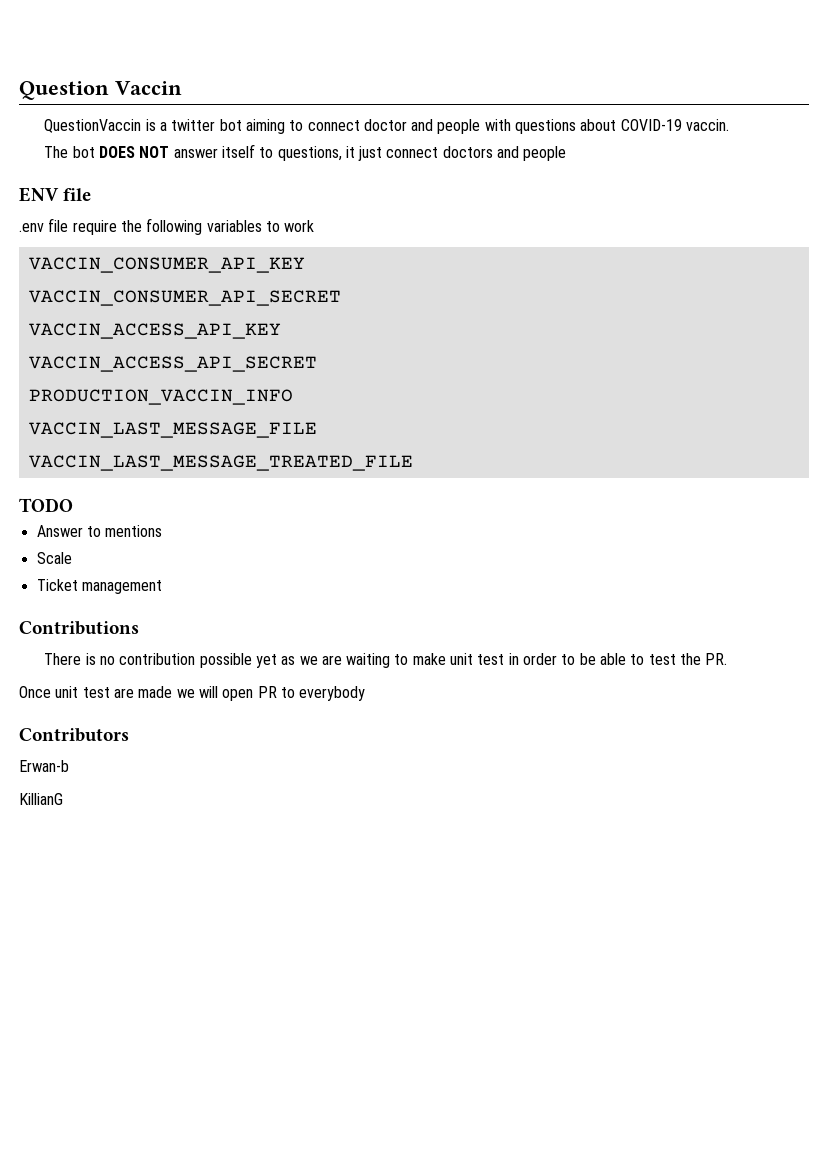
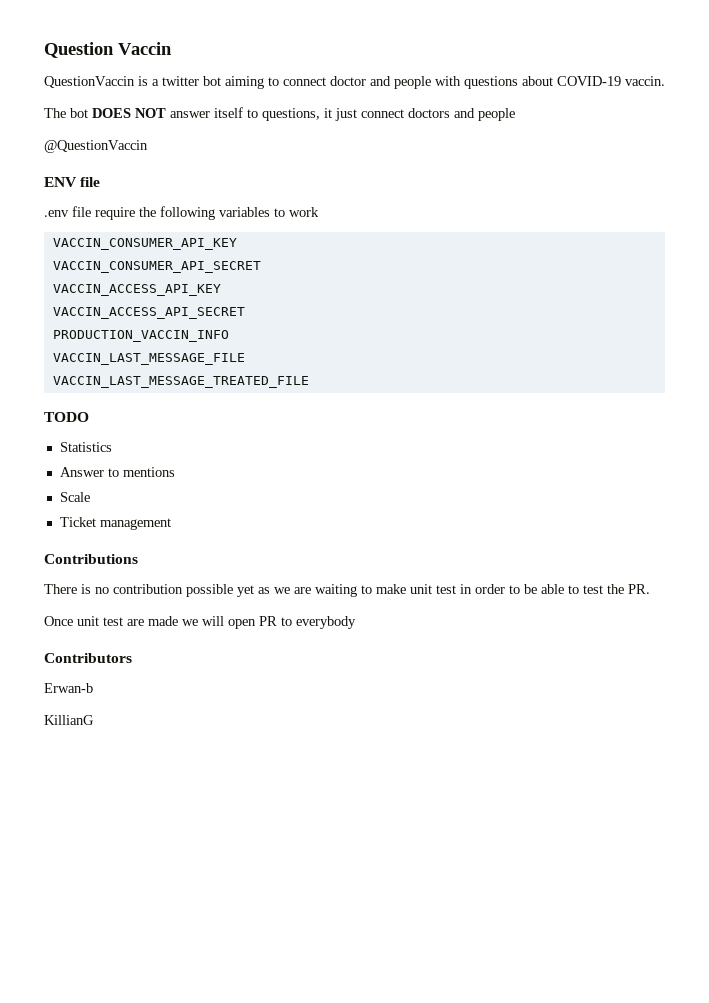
+ @QuestionVaccin
+ Statistics

